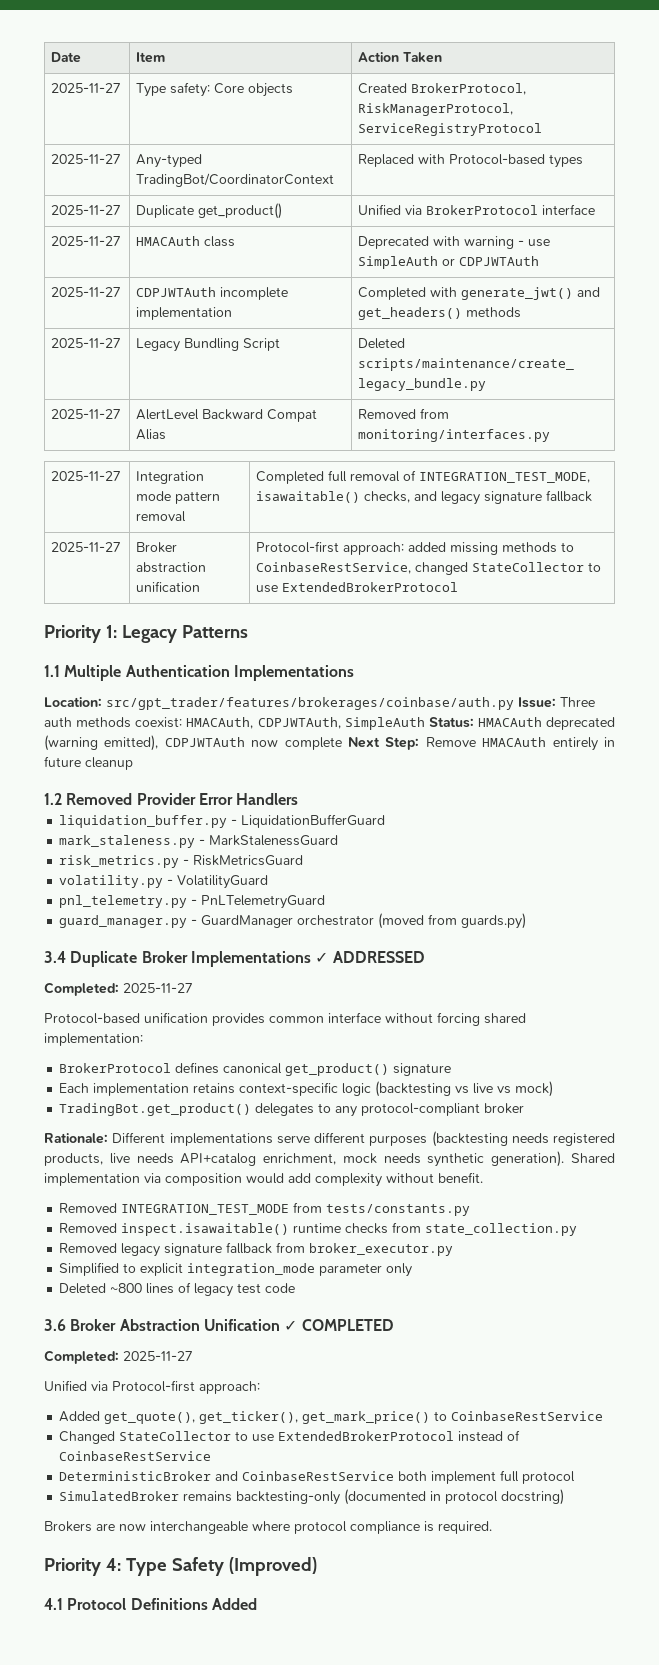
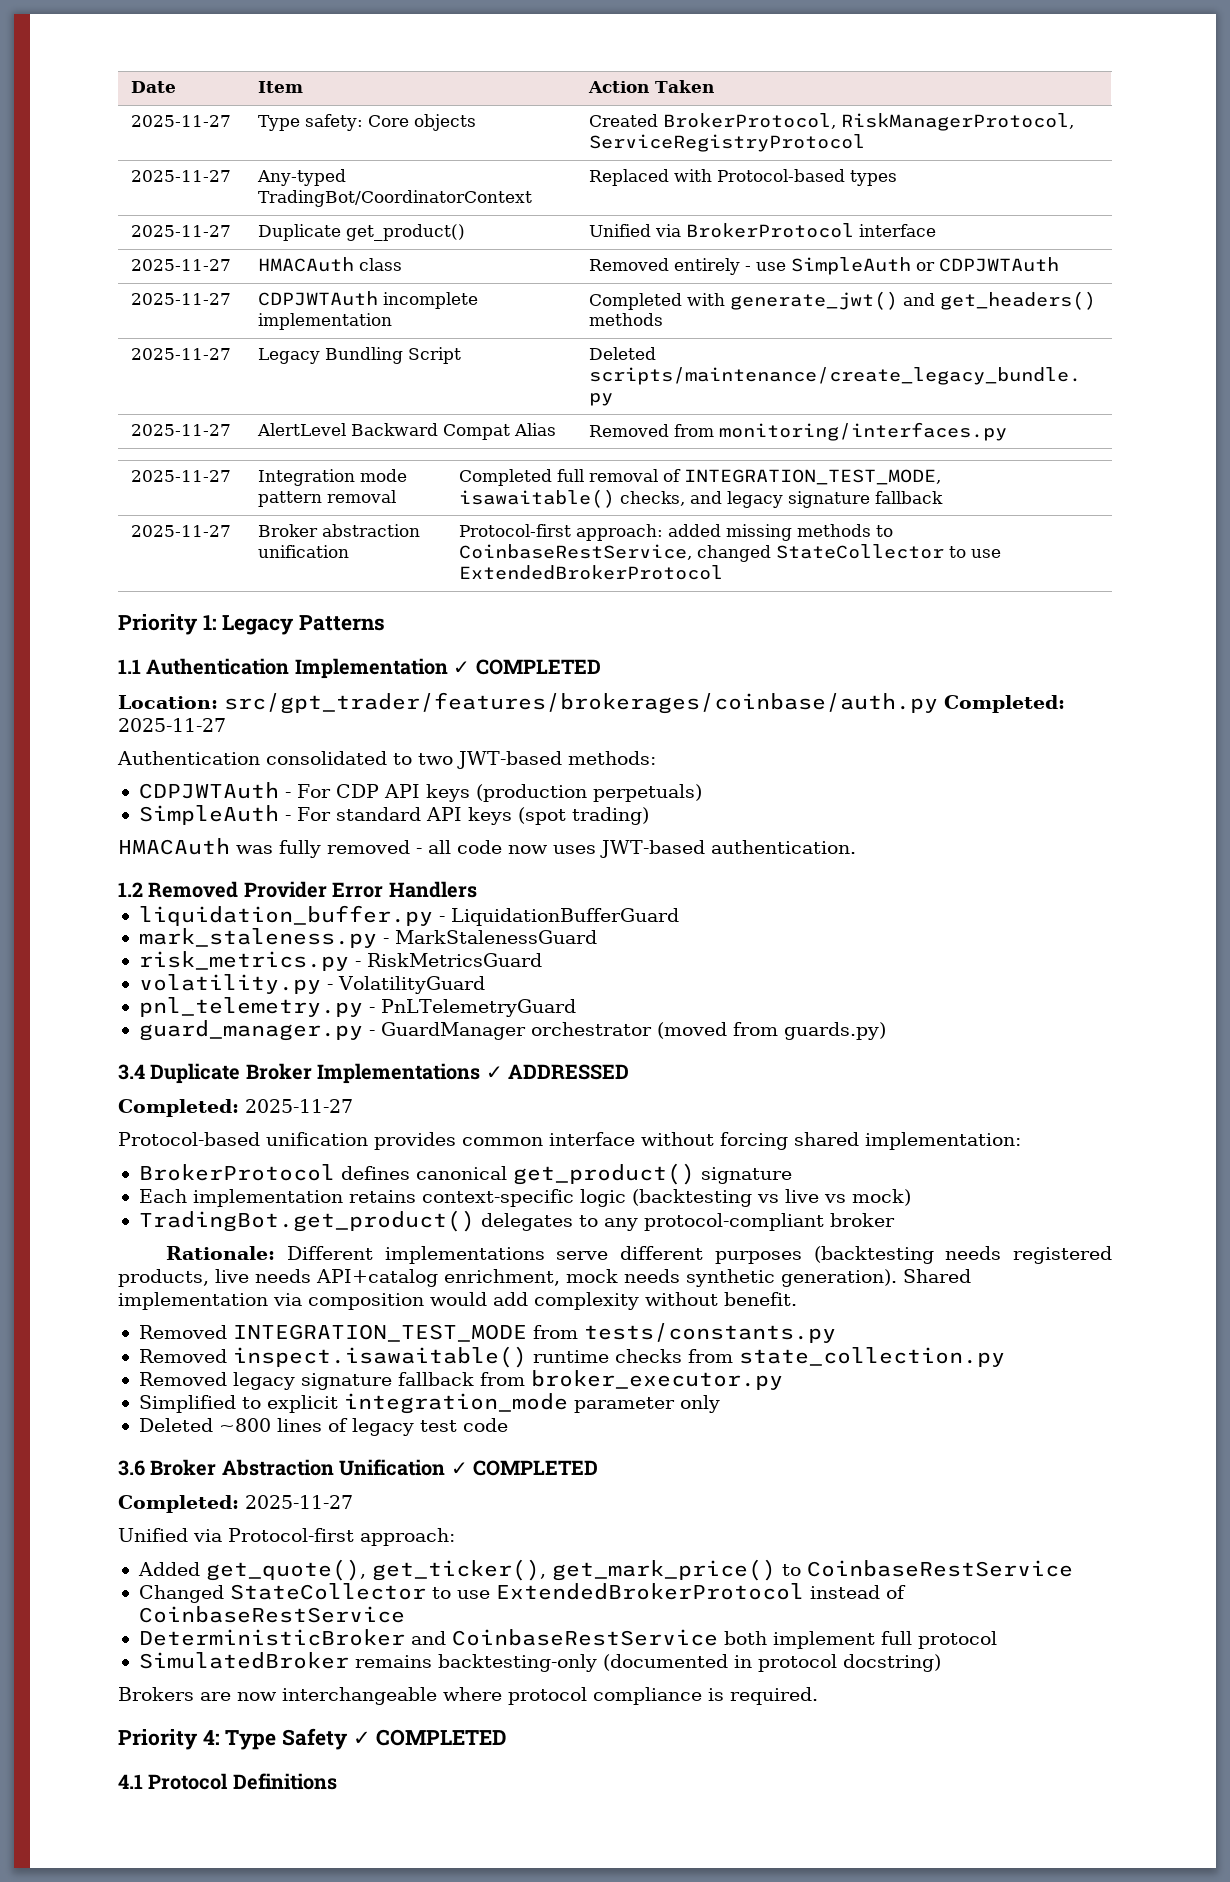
- 2025-11-27 | HMACAuth class | Deprecated with warning - use SimpleAuth or CDPJWTAuth
+ 2025-11-27 | HMACAuth class | Removed entirely - use SimpleAuth or CDPJWTAuth
- 1.1 Multiple Authentication Implementations
- Location: src/gpt_trader/features/brokerages/coinbase/auth.py Issue: Three auth methods coexist: HMACAuth, CDPJWTAuth, SimpleAuth Status: HMACAuth deprecated (warning emitted), CDPJWTAuth now complete Next Step: Remove HMACAuth entirely in future cleanup
+ 1.1 Authentication Implementation ✓ COMPLETED
+ Location: src/gpt_trader/features/brokerages/coinbase/auth.py Completed: 2025-11-27
+ Authentication consolidated to two JWT-based methods:
+ CDPJWTAuth - For CDP API keys (production perpetuals)
+ SimpleAuth - For standard API keys (spot trading)
+ HMACAuth was fully removed - all code now uses JWT-based authentication.
- Priority 4: Type Safety (Improved)
+ Priority 4: Type Safety ✓ COMPLETED
- 4.1 Protocol Definitions Added
+ 4.1 Protocol Definitions

